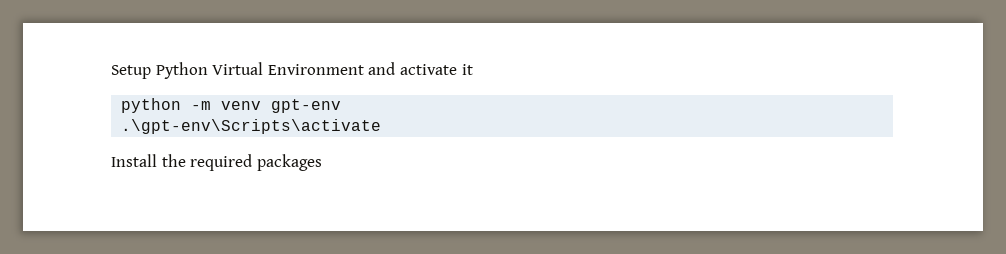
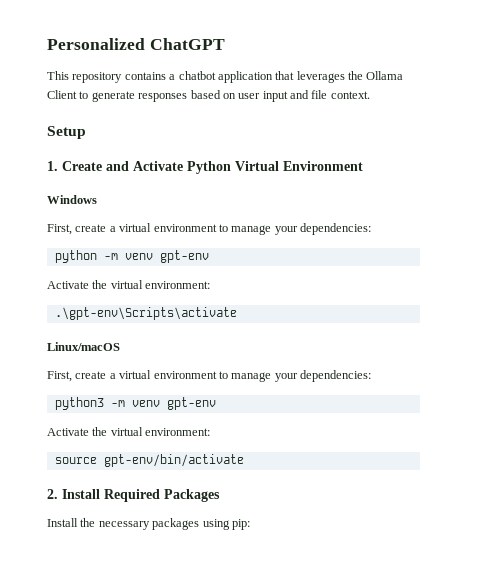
- Setup Python Virtual Environment and activate it
+ Personalized ChatGPT
+ This repository contains a chatbot application that leverages the Ollama Client to generate responses based on user input and file context.
+ Setup
+ 1. Create and Activate Python Virtual Environment
+ Windows
+ First, create a virtual environment to manage your dependencies:
  python -m venv gpt-env
+ Activate the virtual environment:
  .\gpt-env\Scripts\activate
- Install the required packages
+ Linux/macOS
+ First, create a virtual environment to manage your dependencies:
+ python3 -m venv gpt-env
+ Activate the virtual environment:
+ source gpt-env/bin/activate
+ 2. Install Required Packages
+ Install the necessary packages using pip:

